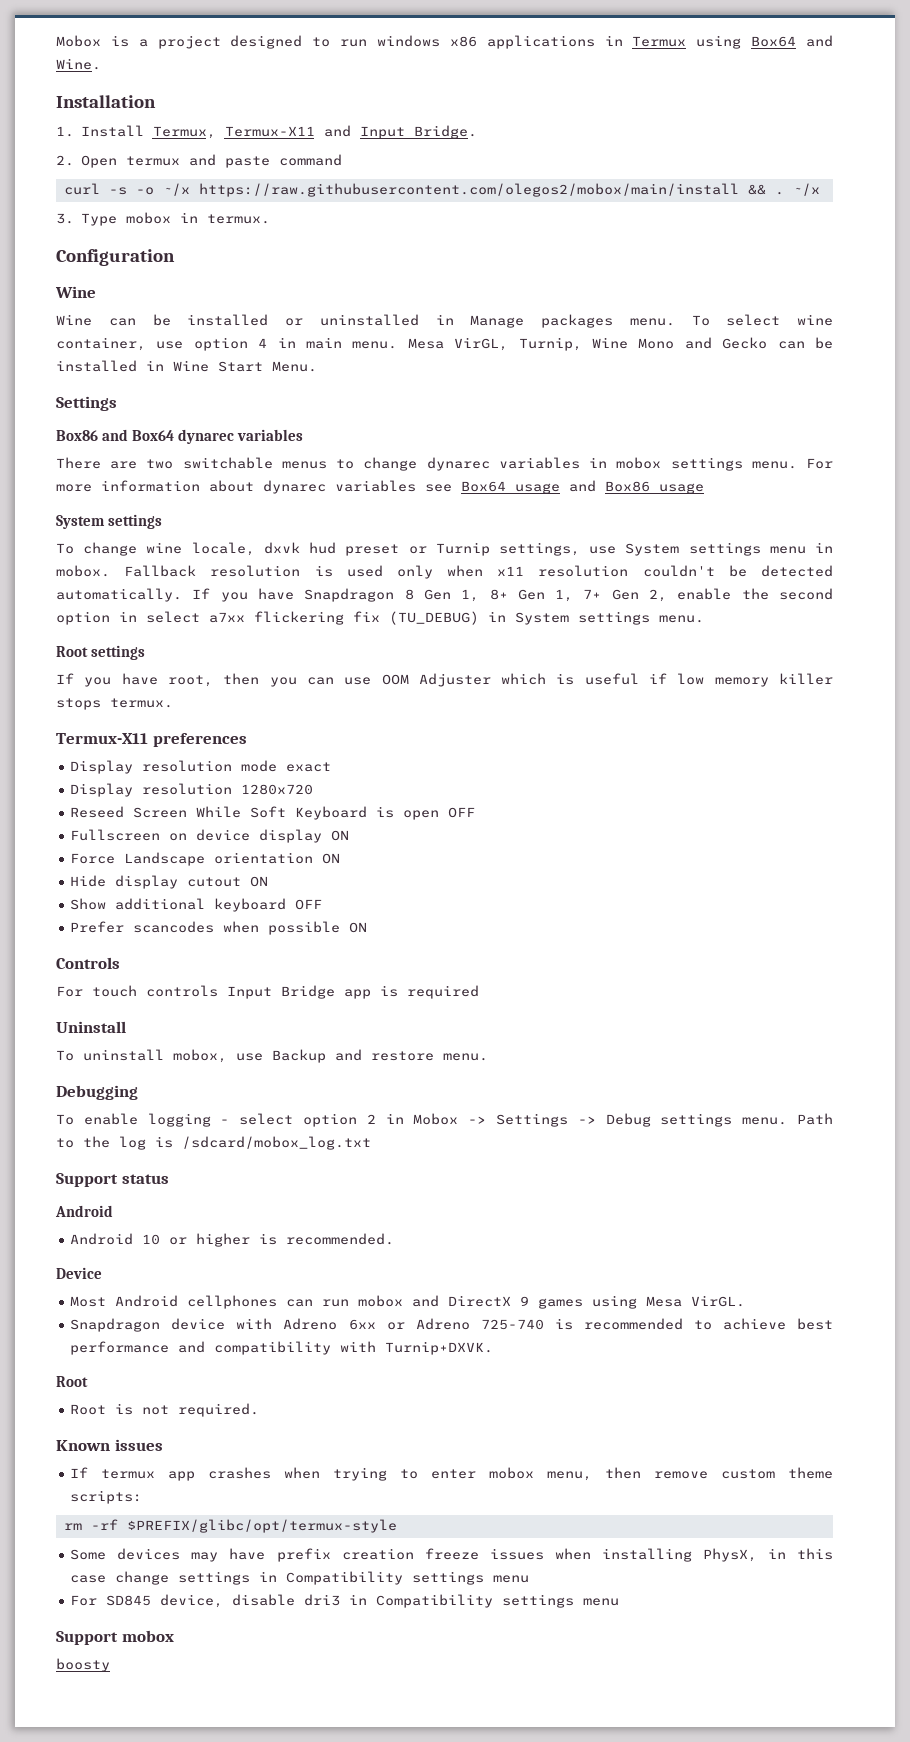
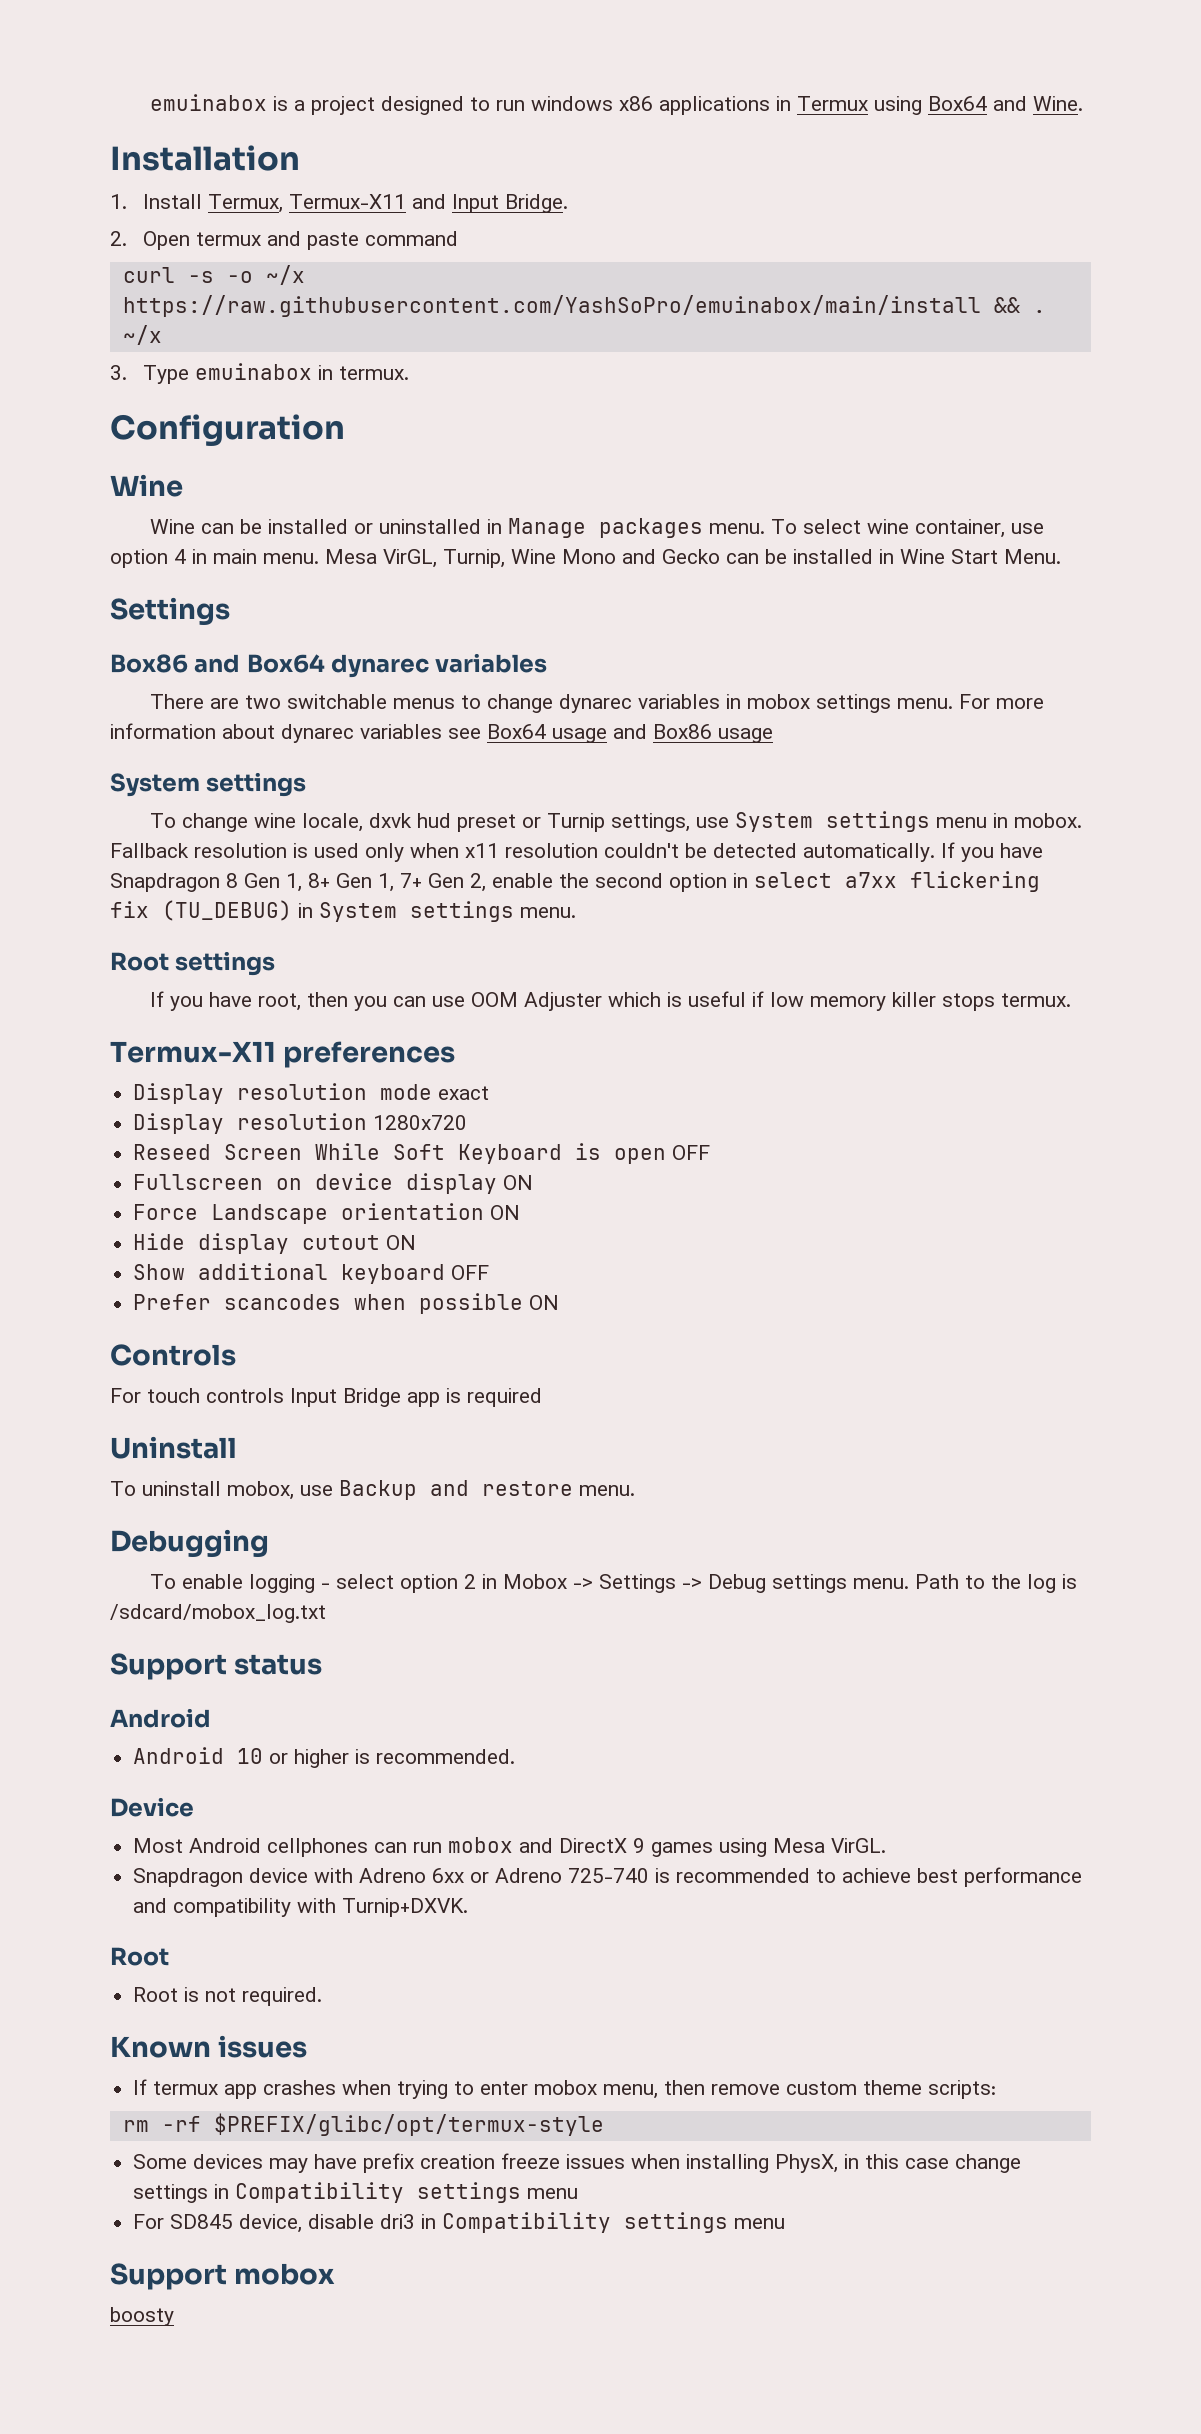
- Mobox is a project designed to run windows x86 applications in Termux using Box64 and Wine.
+ emuinabox is a project designed to run windows x86 applications in Termux using Box64 and Wine.
- curl -s -o ~/x https://raw.githubusercontent.com/olegos2/mobox/main/install && .
+ curl -s -o ~/x https://raw.githubusercontent.com/YashSoPro/emuinabox/main/install && .
- 3. Type mobox in termux.
+ 3. Type emuinabox in termux.

